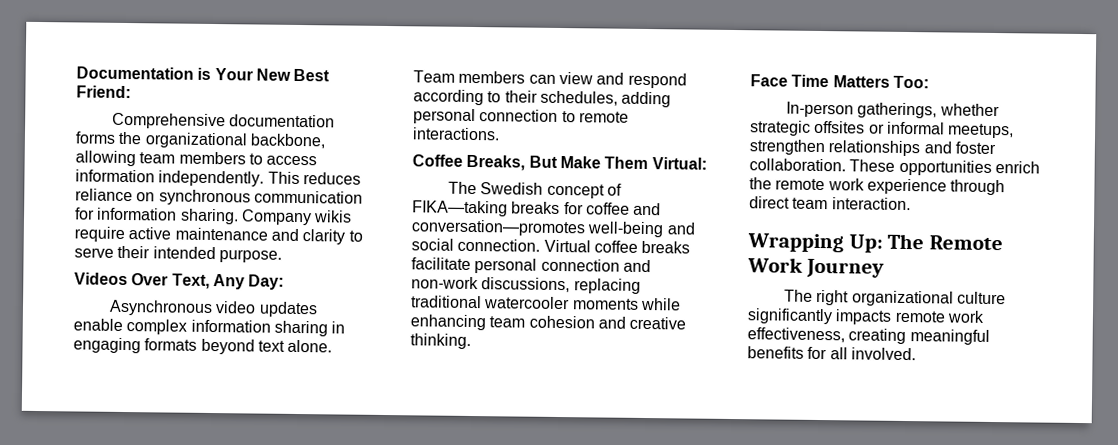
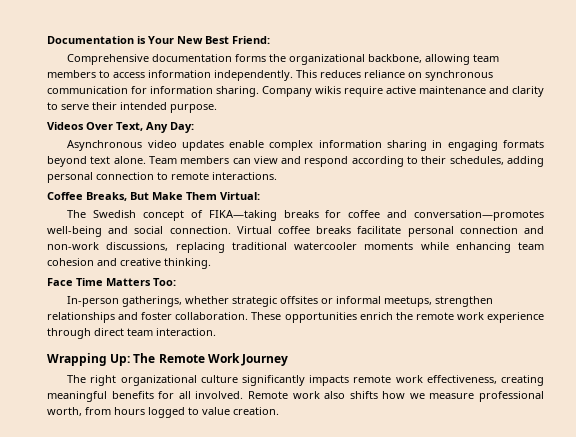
+ Remote work also shifts how we measure professional worth, from hours logged to value creation.

